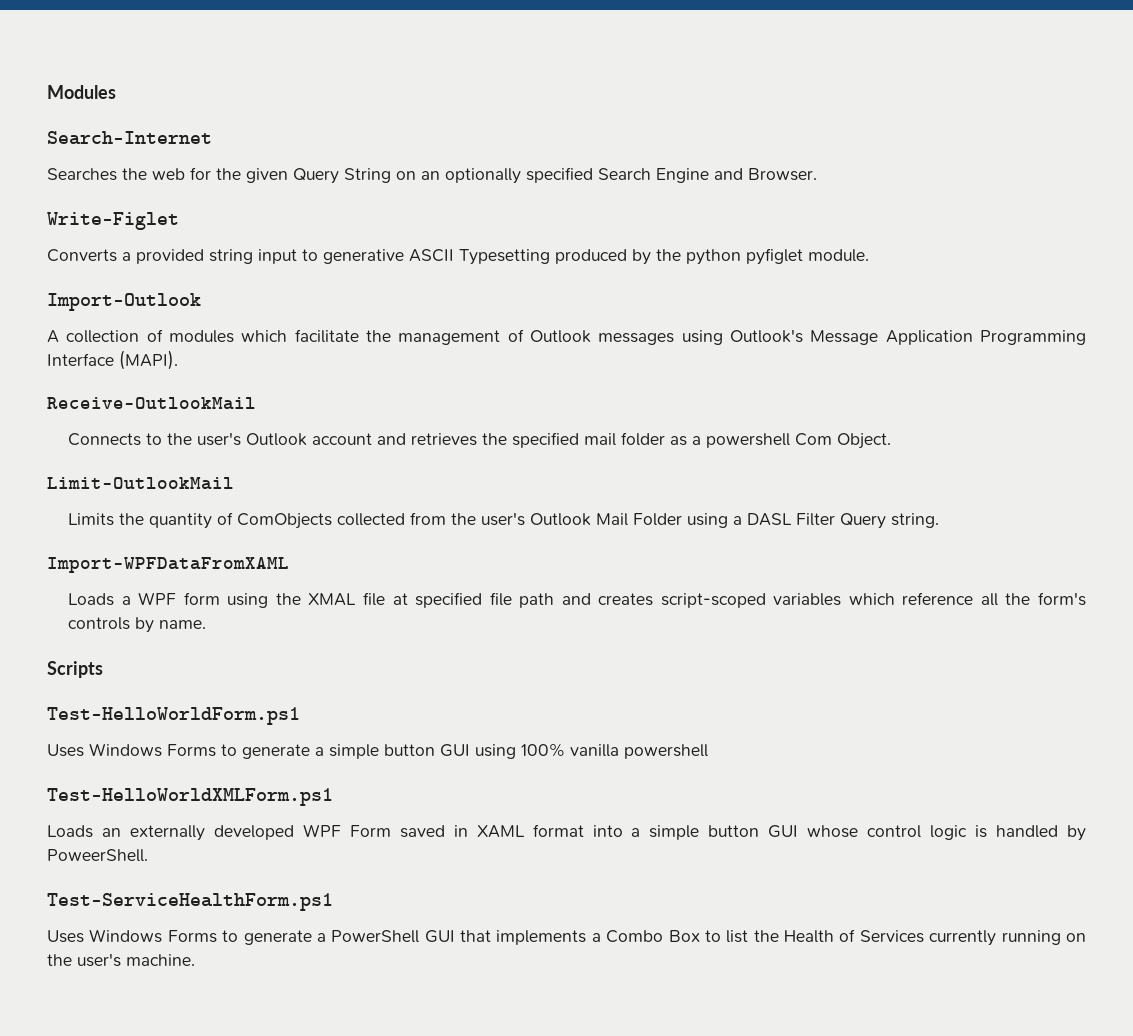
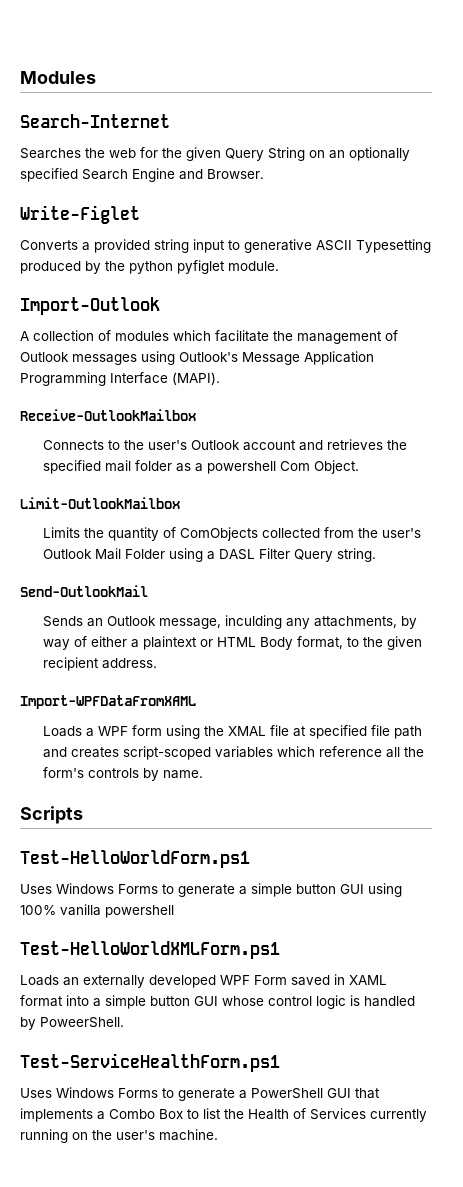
- Receive-OutlookMail
+ Receive-OutlookMailbox
- Limit-OutlookMail
+ Limit-OutlookMailbox
+ Send-OutlookMail
+ Sends an Outlook message, inculding any attachments, by way of either a plaintext or HTML Body format, to the given recipient address.

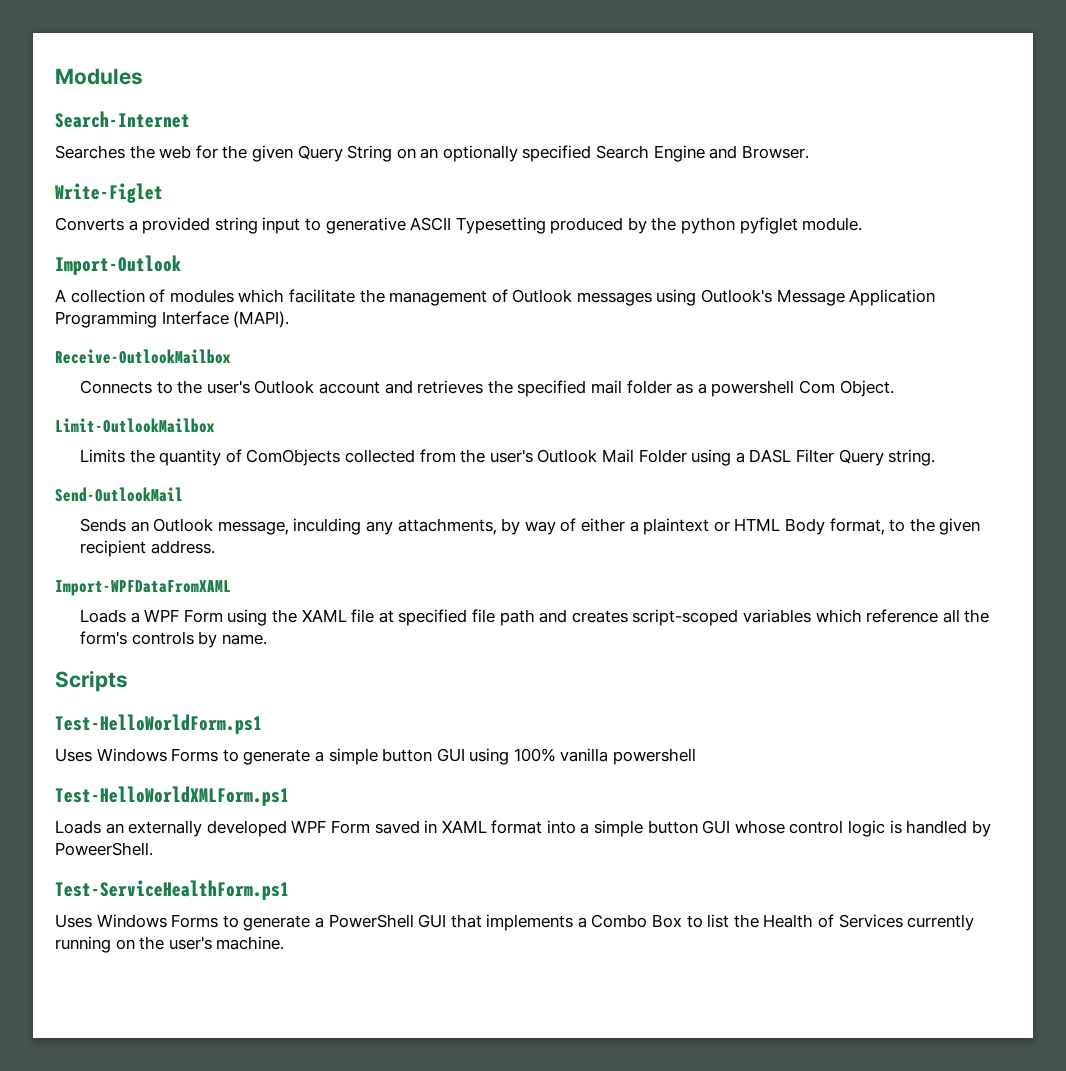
- Loads a WPF form using the XMAL file at specified file path and creates script-scoped variables which reference all the form's controls by name.
+ Loads a WPF Form using the XAML file at specified file path and creates script-scoped variables which reference all the form's controls by name.

